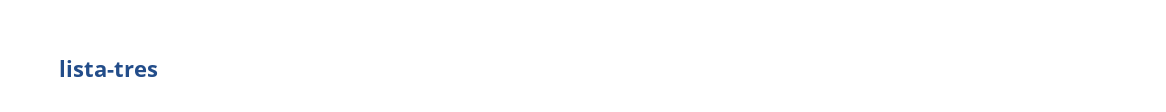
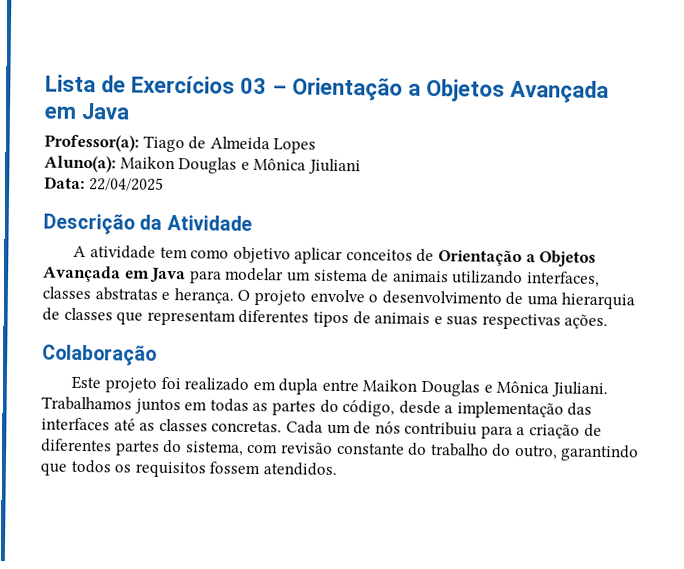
- lista-tres
+ Lista de Exercícios 03 – Orientação a Objetos Avançada em Java
+ Professor(a): Tiago de Almeida Lopes
+ Aluno(a): Maikon Douglas e Mônica Jiuliani
+ Data: 22/04/2025
+ Descrição da Atividade
+ A atividade tem como objetivo aplicar conceitos de Orientação a Objetos Avançada em Java para modelar um sistema de animais utilizando interfaces, classes abstratas e herança. O projeto envolve o desenvolvimento de uma hierarquia de classes que representam diferentes tipos de animais e suas respectivas ações.
+ Colaboração
+ Este projeto foi realizado em dupla entre Maikon Douglas e Mônica Jiuliani. Trabalhamos juntos em todas as partes do código, desde a implementação das interfaces até as classes concretas. Cada um de nós contribuiu para a criação de diferentes partes do sistema, com revisão constante do trabalho do outro, garantindo que todos os requisitos fossem atendidos.

